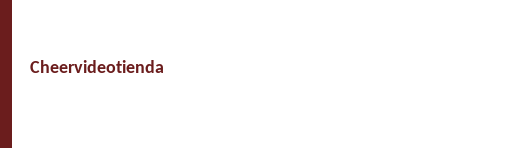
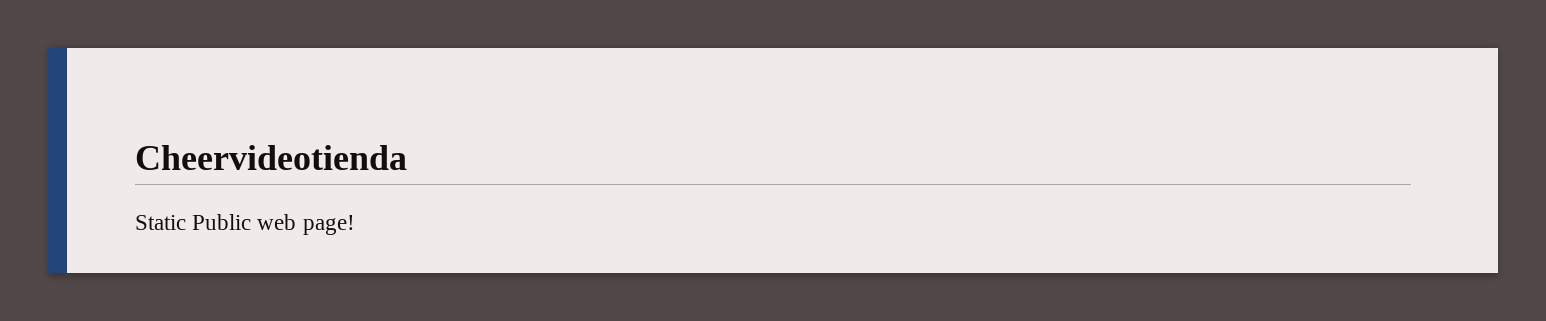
+ Static Public web page!

